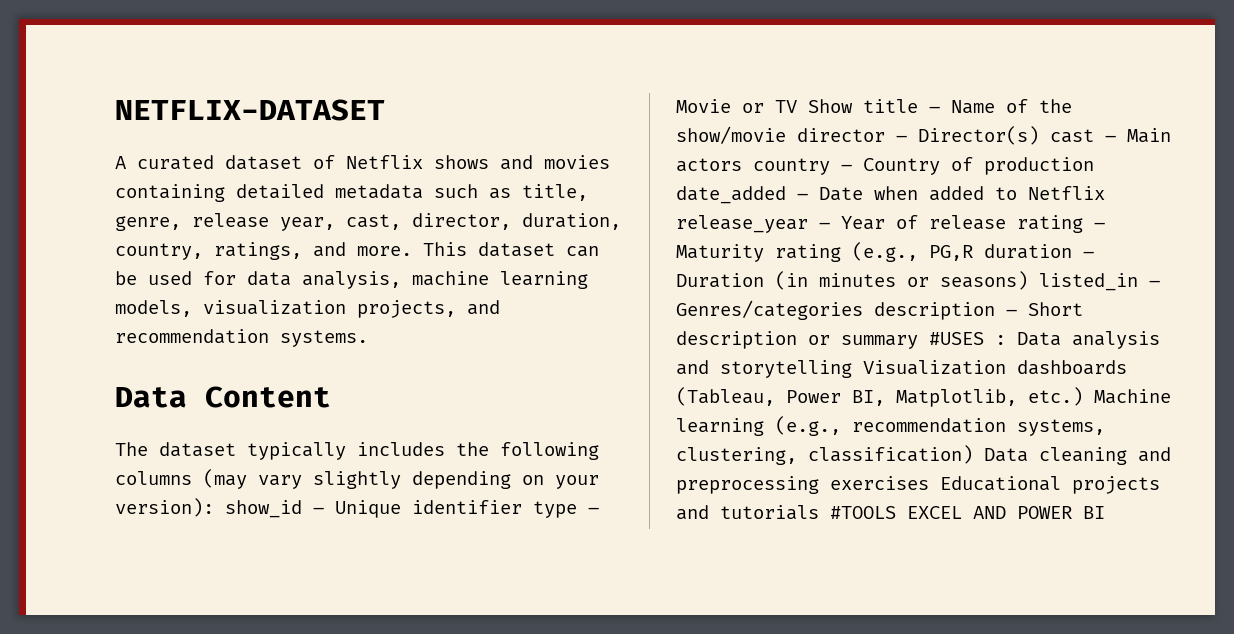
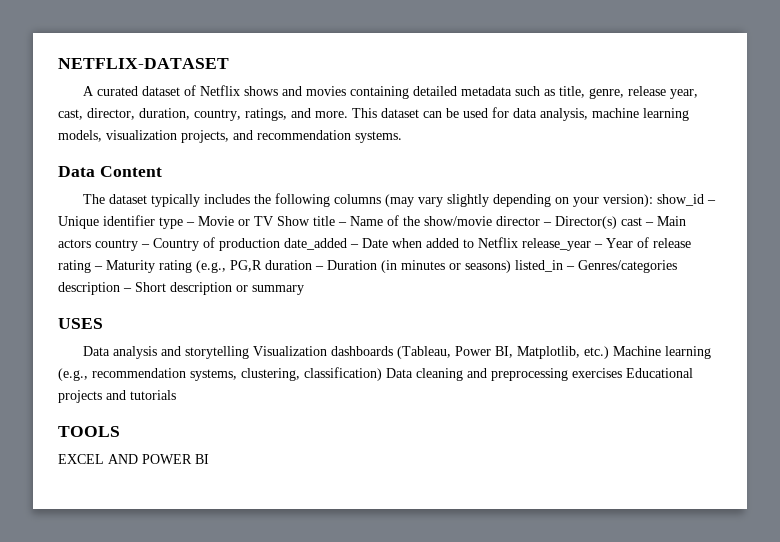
- show_id – Unique identifier type – Movie or TV Show title – Name of the show/movie director – Director(s) cast – Main actors country – Country of production date_added – Date when added to Netflix release_year – Year of release rating – Maturity rating (e.g., PG,R duration – Duration (in minutes or seasons) listed_in – Genres/categories description – Short description or summary #USES : Data analysis and storytelling Visualization dashboards (Tableau, Power BI, Matplotlib, etc.) Machine learning (e.g., recommendation systems, clustering, classification) Data cleaning and preprocessing exercises Educational projects and tutorials #TOOLS EXCEL AND POWER BI
+ show_id – Unique identifier type – Movie or TV Show title – Name of the show/movie director – Director(s) cast – Main actors country – Country of production date_added – Date when added to Netflix release_year – Year of release rating – Maturity rating (e.g., PG,R duration – Duration (in minutes or seasons) listed_in – Genres/categories description – Short description or summary
+ USES
+ Data analysis and storytelling Visualization dashboards (Tableau, Power BI, Matplotlib, etc.) Machine learning (e.g., recommendation systems, clustering, classification) Data cleaning and preprocessing exercises Educational projects and tutorials
+ TOOLS
+ EXCEL AND POWER BI

